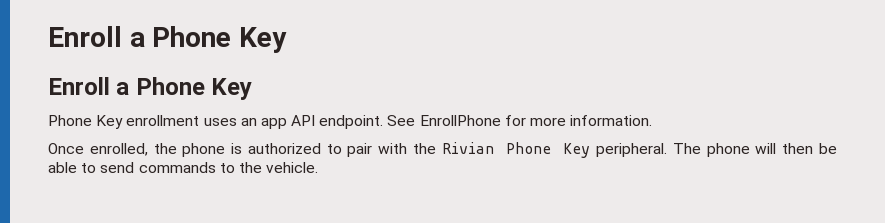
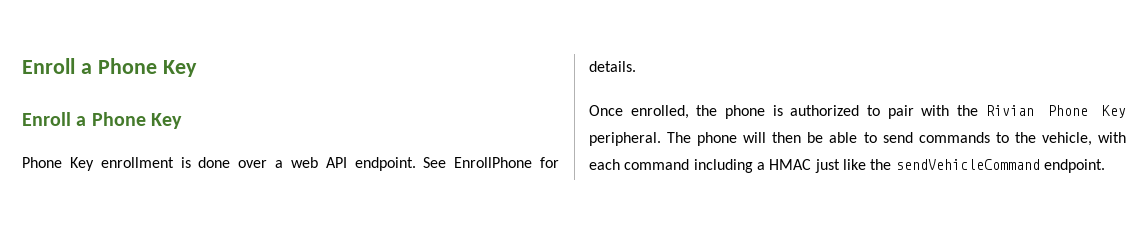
- Phone Key enrollment uses an app API endpoint.
+ Phone Key enrollment is done over a web API endpoint.
- See EnrollPhone for more information.
+ See EnrollPhone for details.
- The phone will then be able to send commands to the vehicle.
+ The phone will then be able to send commands to the vehicle, with each command including a HMAC just like the sendVehicleCommand endpoint.

